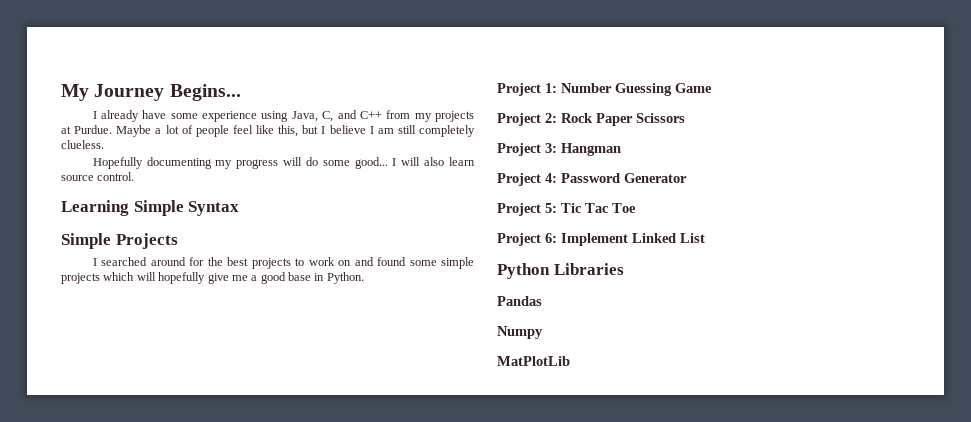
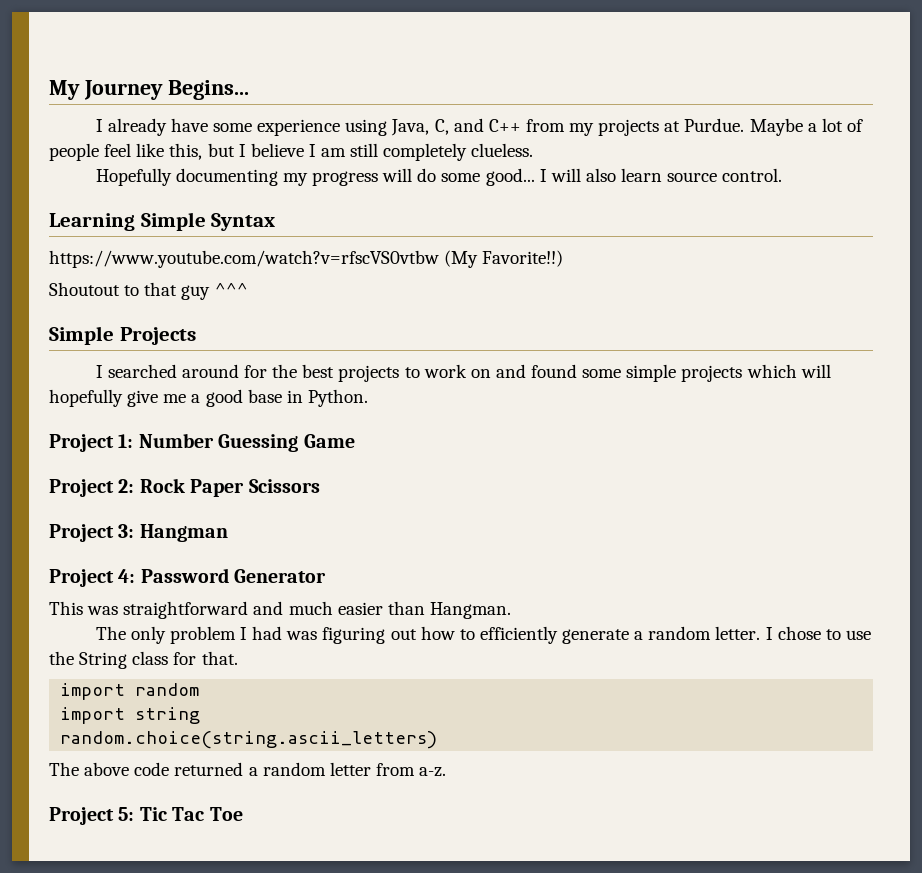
+ https://www.youtube.com/watch?v=rfscVS0vtbw (My Favorite!!)
+ Shoutout to that guy ^^^
+ This was straightforward and much easier than Hangman.
+ The only problem I had was figuring out how to efficiently generate a random letter. I chose to use the String class for that.
+ import random
+ import string
+ random.choice(string.ascii_letters)
+ The above code returned a random letter from a-z.
- Project 6: Implement Linked List
- Python Libraries
- Pandas
- Numpy
- MatPlotLib

